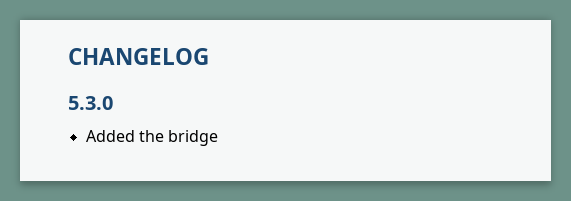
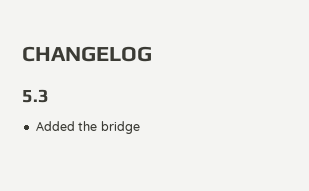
- 5.3.0
+ 5.3

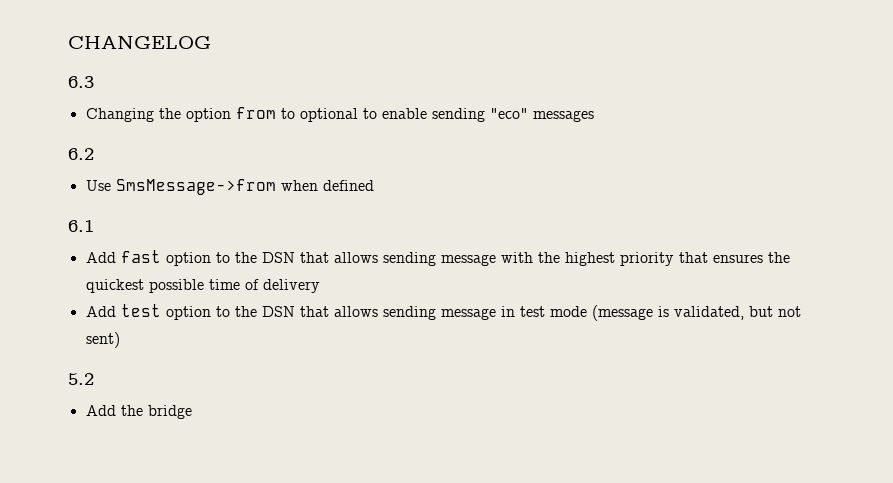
- 5.3
- Added the bridge
+ 6.3
+ Changing the option from to optional to enable sending "eco" messages
+ 6.2
+ Use SmsMessage->from when defined
+ 6.1
+ Add fast option to the DSN that allows sending message with the highest priority that ensures the quickest possible time of delivery
+ Add test option to the DSN that allows sending message in test mode (message is validated, but not sent)
+ 5.2
+ Add the bridge

